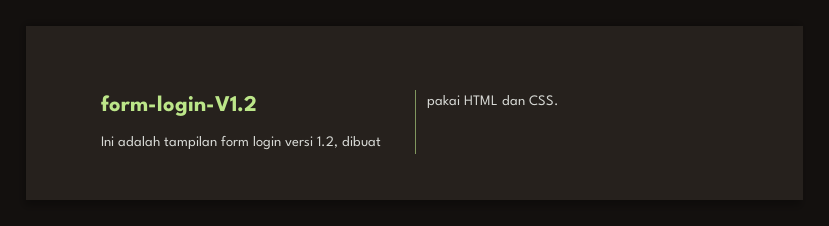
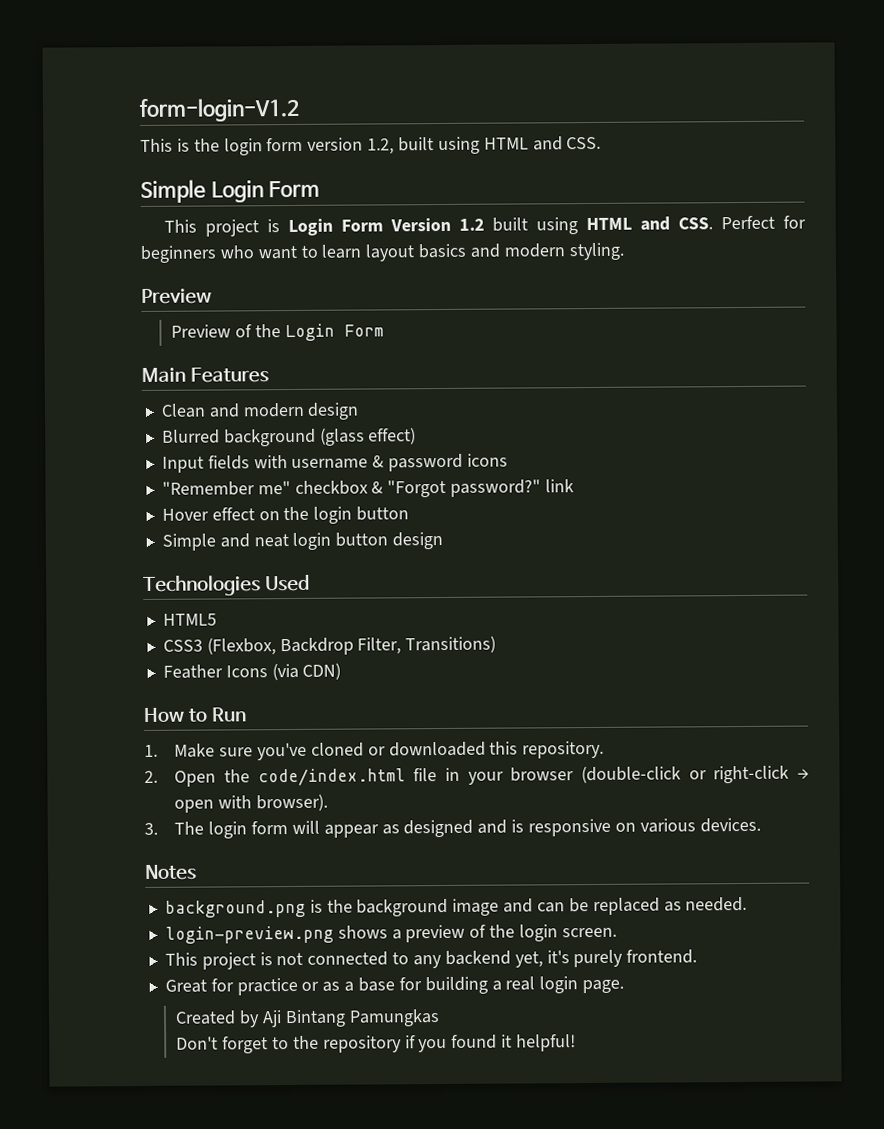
- Ini adalah tampilan form login versi 1.2, dibuat pakai HTML dan CSS.
+ This is the login form version 1.2, built using HTML and CSS.
+ Simple Login Form
+ This project is Login Form Version 1.2 built using HTML and CSS. Perfect for beginners who want to learn layout basics and modern styling.
+ Preview
+ Preview of the Login Form
+ Main Features
+ Clean and modern design
+ Blurred background (glass effect)
+ Input fields with username & password icons
+ "Remember me" checkbox & "Forgot password?" link
+ Hover effect on the login button
+ Simple and neat login button design
+ Technologies Used
+ HTML5
+ CSS3 (Flexbox, Backdrop Filter, Transitions)
+ Feather Icons (via CDN)
+ How to Run
+ 1. Make sure you've cloned or downloaded this repository.
+ 2. Open the code/index.html file in your browser (double-click or right-click → open with browser).
+ 3. The login form will appear as designed and is responsive on various devices.
+ Notes
+ background.png is the background image and can be replaced as needed.
+ login-preview.png shows a preview of the login screen.
+ This project is not connected to any backend yet, it's purely frontend.
+ Great for practice or as a base for building a real login page.
+ Created by Aji Bintang Pamungkas
+ Don't forget to the repository if you found it helpful!

